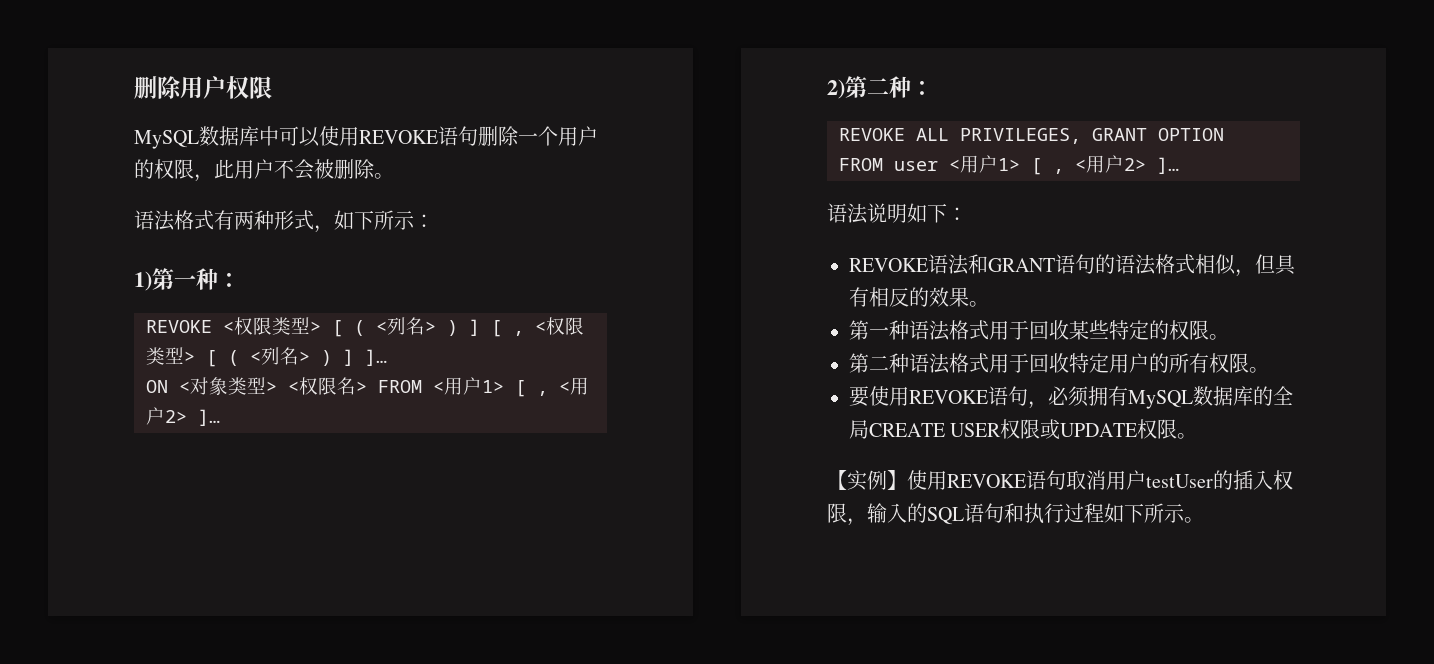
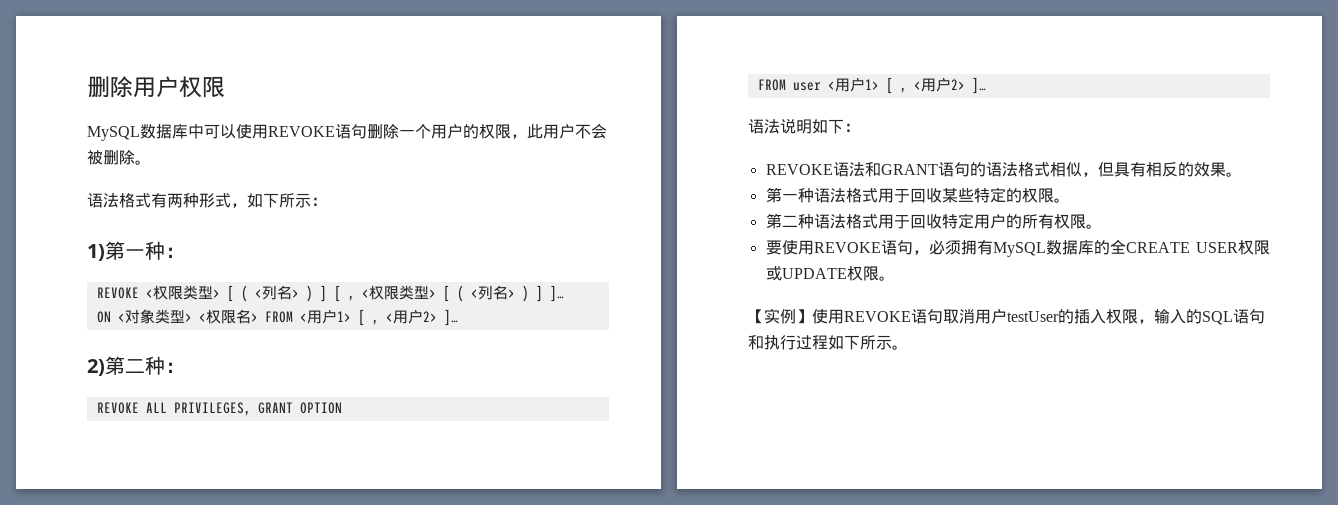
- 要使用REVOKE语句，必须拥有MySQL数据库的全局CREATE USER权限或UPDATE权限。
+ 要使用REVOKE语句，必须拥有MySQL数据库的全CREATE USER权限或UPDATE权限。

